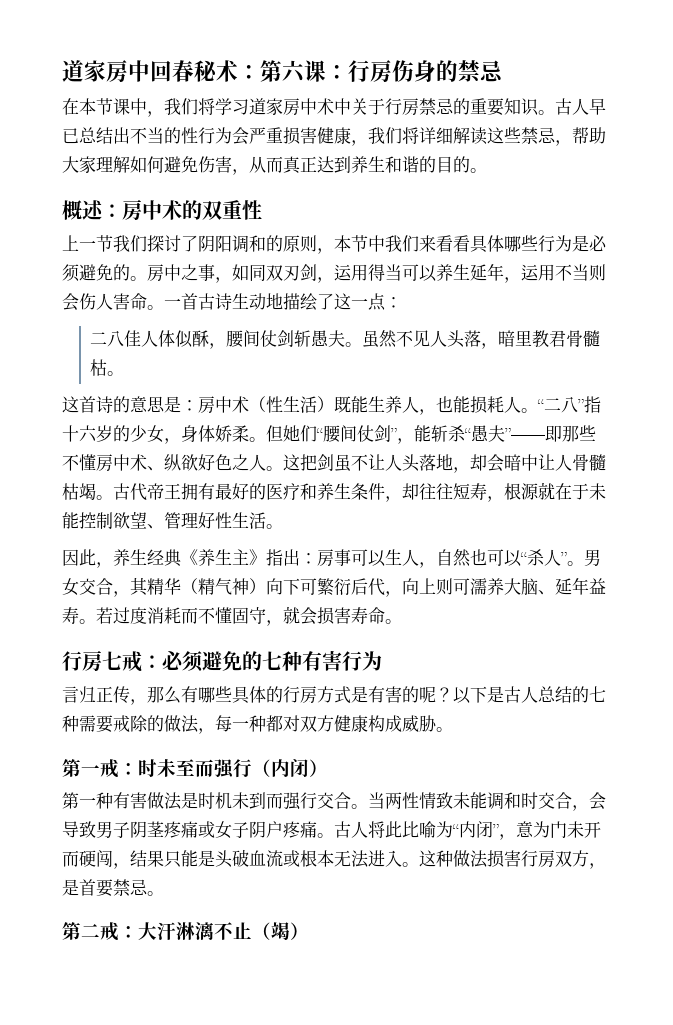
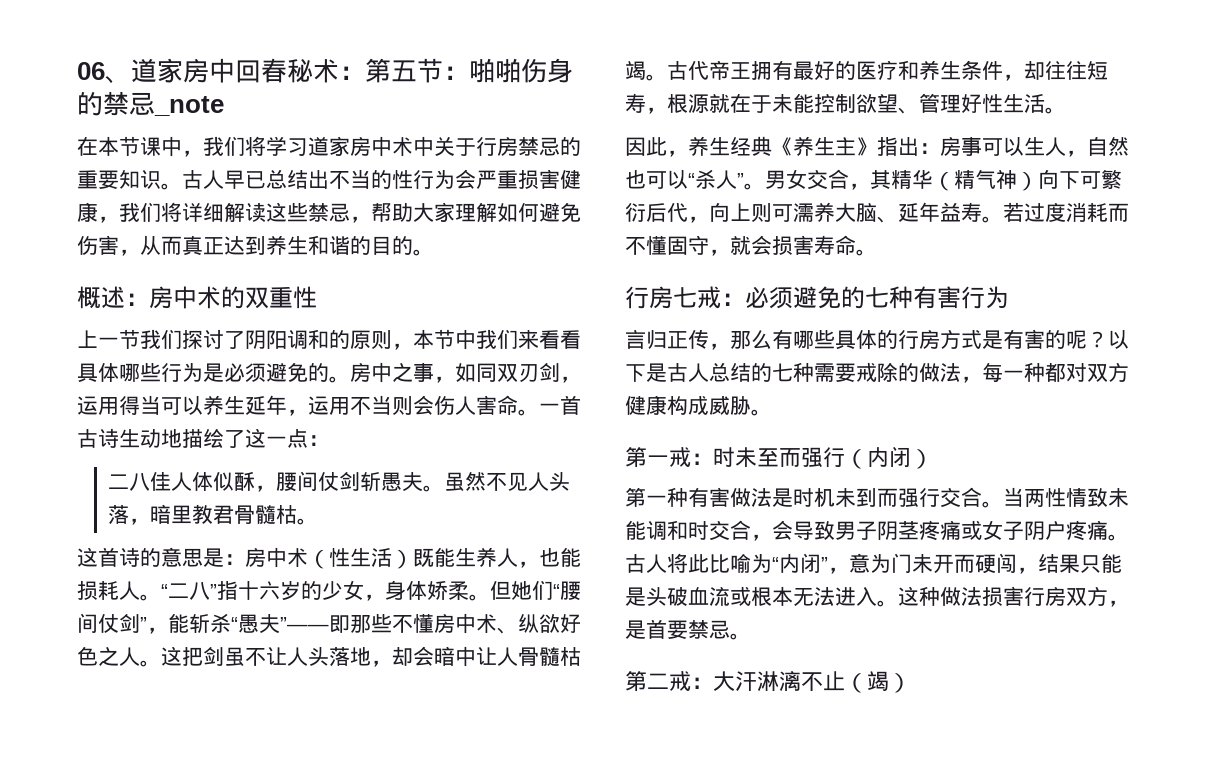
- 道家房中回春秘术：第六课：行房伤身的禁忌
+ 06、道家房中回春秘术：第五节：啪啪伤身的禁忌_note

